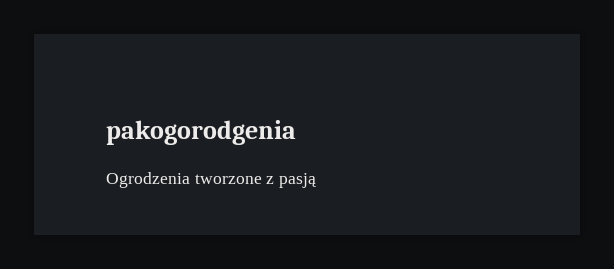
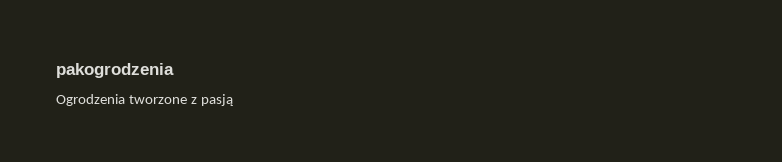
- pakogorodgenia
+ pakogrodzenia

